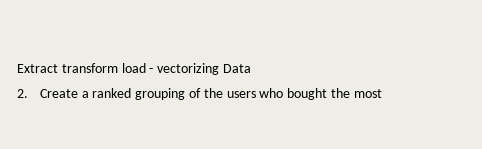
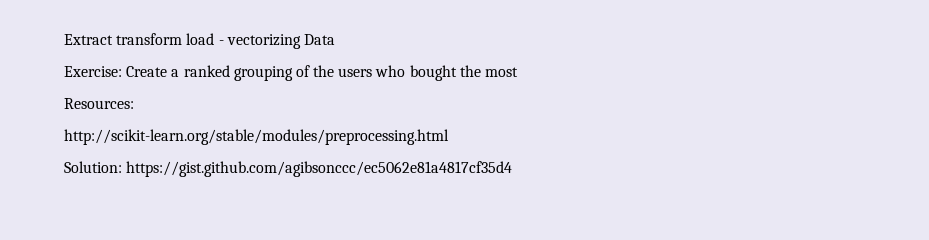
- 2. Create a ranked grouping of the users who bought the most
+ Exercise: Create a ranked grouping of the users who bought the most
+ Resources:
+ http://scikit-learn.org/stable/modules/preprocessing.html
+ Solution: https://gist.github.com/agibsonccc/ec5062e81a4817cf35d4

